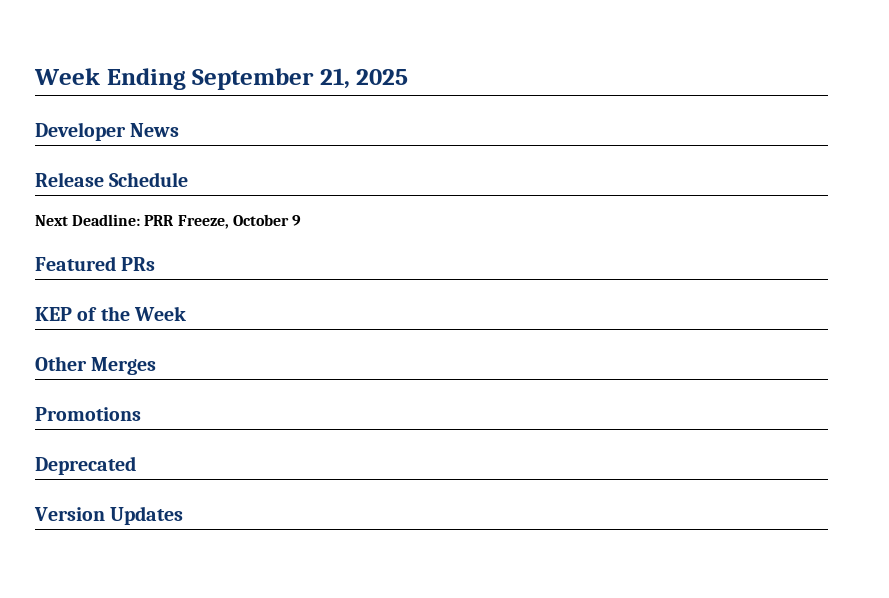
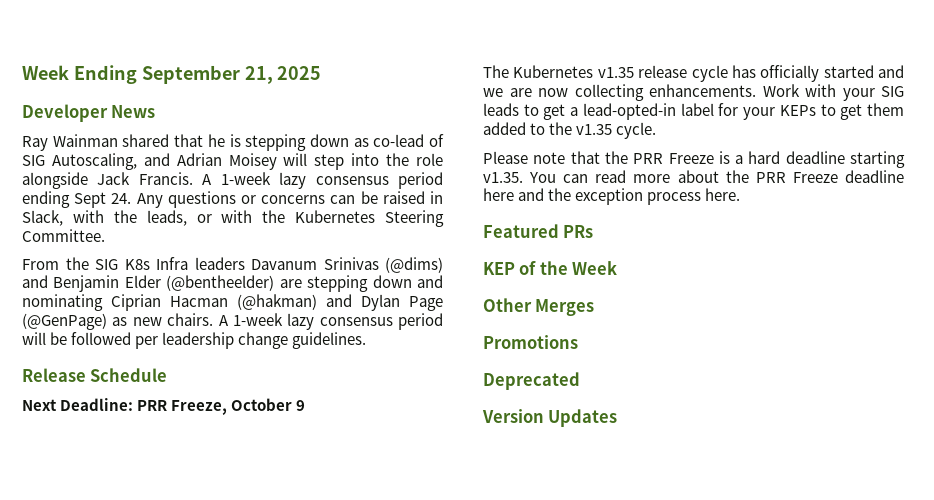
+ Ray Wainman shared that he is stepping down as co-lead of SIG Autoscaling, and Adrian Moisey will step into the role alongside Jack Francis. A 1-week lazy consensus period ending Sept 24. Any questions or concerns can be raised in Slack, with the leads, or with the Kubernetes Steering Committee.
+ From the SIG K8s Infra leaders Davanum Srinivas (@dims) and Benjamin Elder (@bentheelder) are stepping down and nominating Ciprian Hacman (@hakman) and Dylan Page (@GenPage) as new chairs. A 1-week lazy consensus period will be followed per leadership change guidelines.
+ The Kubernetes v1.35 release cycle has officially started and we are now collecting enhancements. Work with your SIG leads to get a lead-opted-in label for your KEPs to get them added to the v1.35 cycle.
+ Please note that the PRR Freeze is a hard deadline starting v1.35. You can read more about the PRR Freeze deadline here and the exception process here.

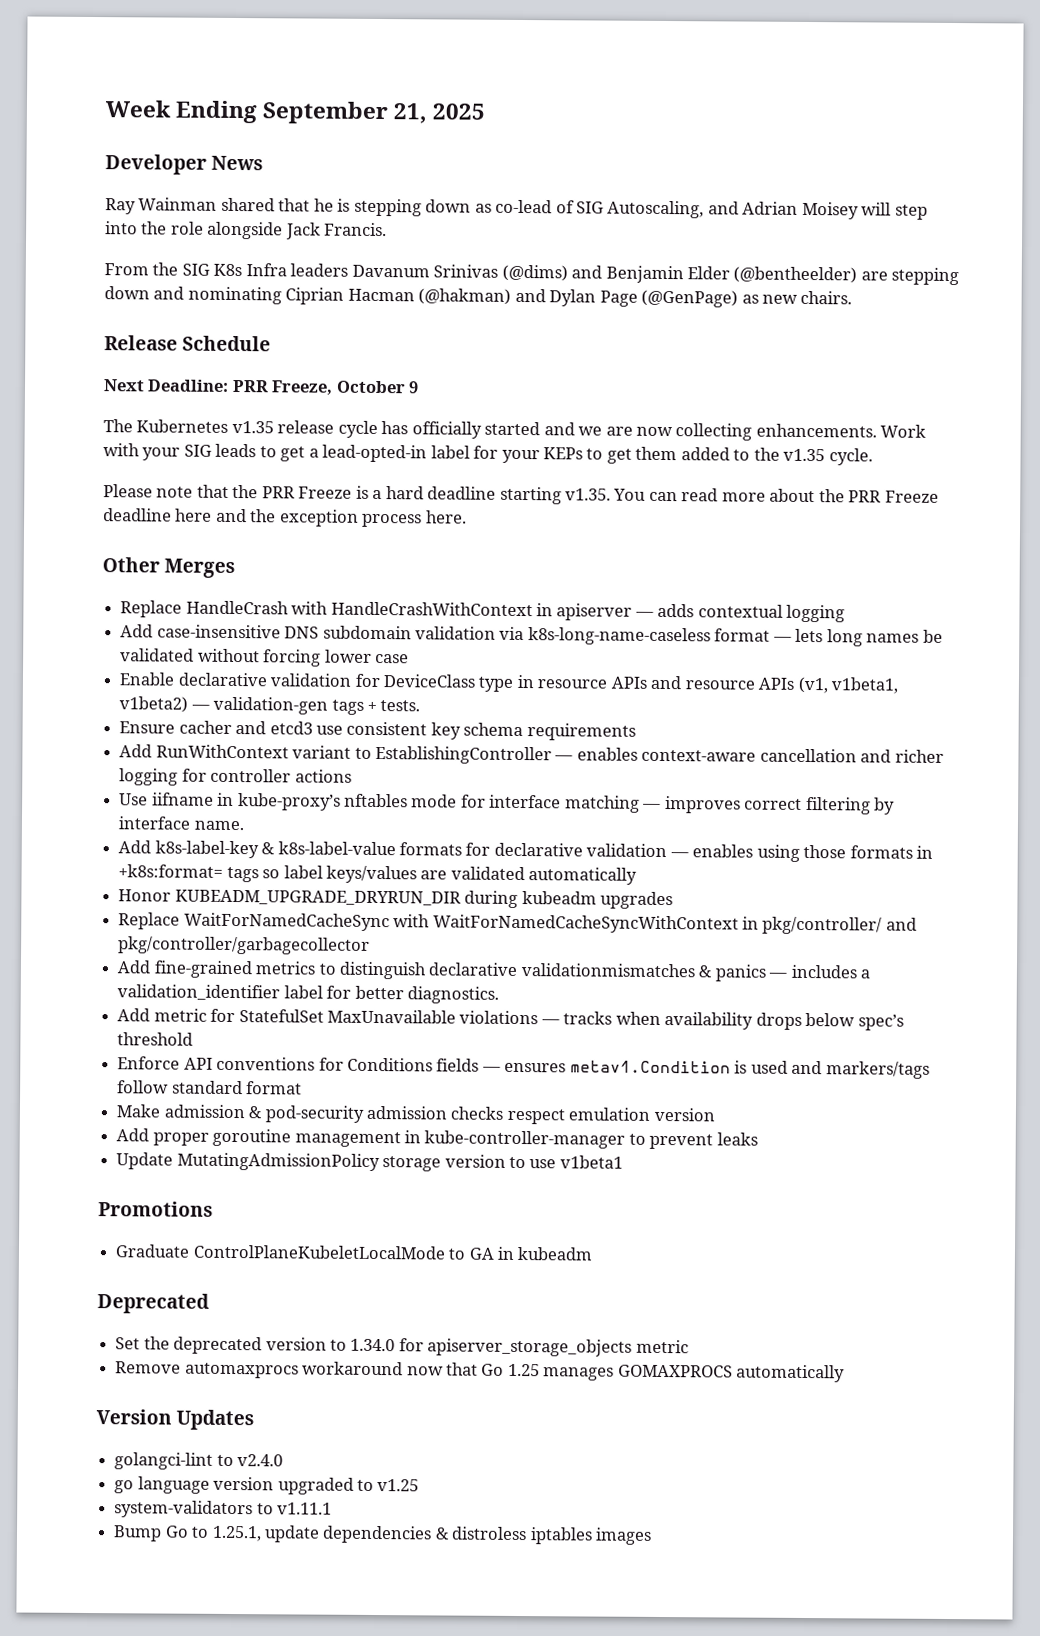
- A 1-week lazy consensus period ending Sept 24. Any questions or concerns can be raised in Slack, with the leads, or with the Kubernetes Steering Committee.
- A 1-week lazy consensus period will be followed per leadership change guidelines.
- Featured PRs
- KEP of the Week
  Other Merges
+ Replace HandleCrash with HandleCrashWithContext in apiserver — adds contextual logging
+ Add case-insensitive DNS subdomain validation via k8s-long-name-caseless format — lets long names be validated without forcing lower case
+ Enable declarative validation for DeviceClass type in resource APIs and resource APIs (v1, v1beta1, v1beta2) — validation-gen tags + tests.
+ Ensure cacher and etcd3 use consistent key schema requirements
+ Add RunWithContext variant to EstablishingController — enables context-aware cancellation and richer logging for controller actions
+ Use iifname in kube-proxy’s nftables mode for interface matching — improves correct filtering by interface name.
+ Add k8s-label-key & k8s-label-value formats for declarative validation — enables using those formats in +k8s:format= tags so label keys/values are validated automatically
+ Honor KUBEADM_UPGRADE_DRYRUN_DIR during kubeadm upgrades
+ Replace WaitForNamedCacheSync with WaitForNamedCacheSyncWithContext in pkg/controller/ and pkg/controller/garbagecollector
+ Add fine-grained metrics to distinguish declarative validationmismatches & panics — includes a validation_identifier label for better diagnostics.
+ Add metric for StatefulSet MaxUnavailable violations — tracks when availability drops below spec’s threshold
+ Enforce API conventions for Conditions fields — ensures metav1.Condition is used and markers/tags follow standard format
+ Make admission & pod-security admission checks respect emulation version
+ Add proper goroutine management in kube-controller-manager to prevent leaks
+ Update MutatingAdmissionPolicy storage version to use v1beta1
  Promotions
+ Graduate ControlPlaneKubeletLocalMode to GA in kubeadm
  Deprecated
+ Set the deprecated version to 1.34.0 for apiserver_storage_objects metric
+ Remove automaxprocs workaround now that Go 1.25 manages GOMAXPROCS automatically
  Version Updates
+ golangci-lint to v2.4.0
+ go language version upgraded to v1.25
+ system-validators to v1.11.1
+ Bump Go to 1.25.1, update dependencies & distroless iptables images

